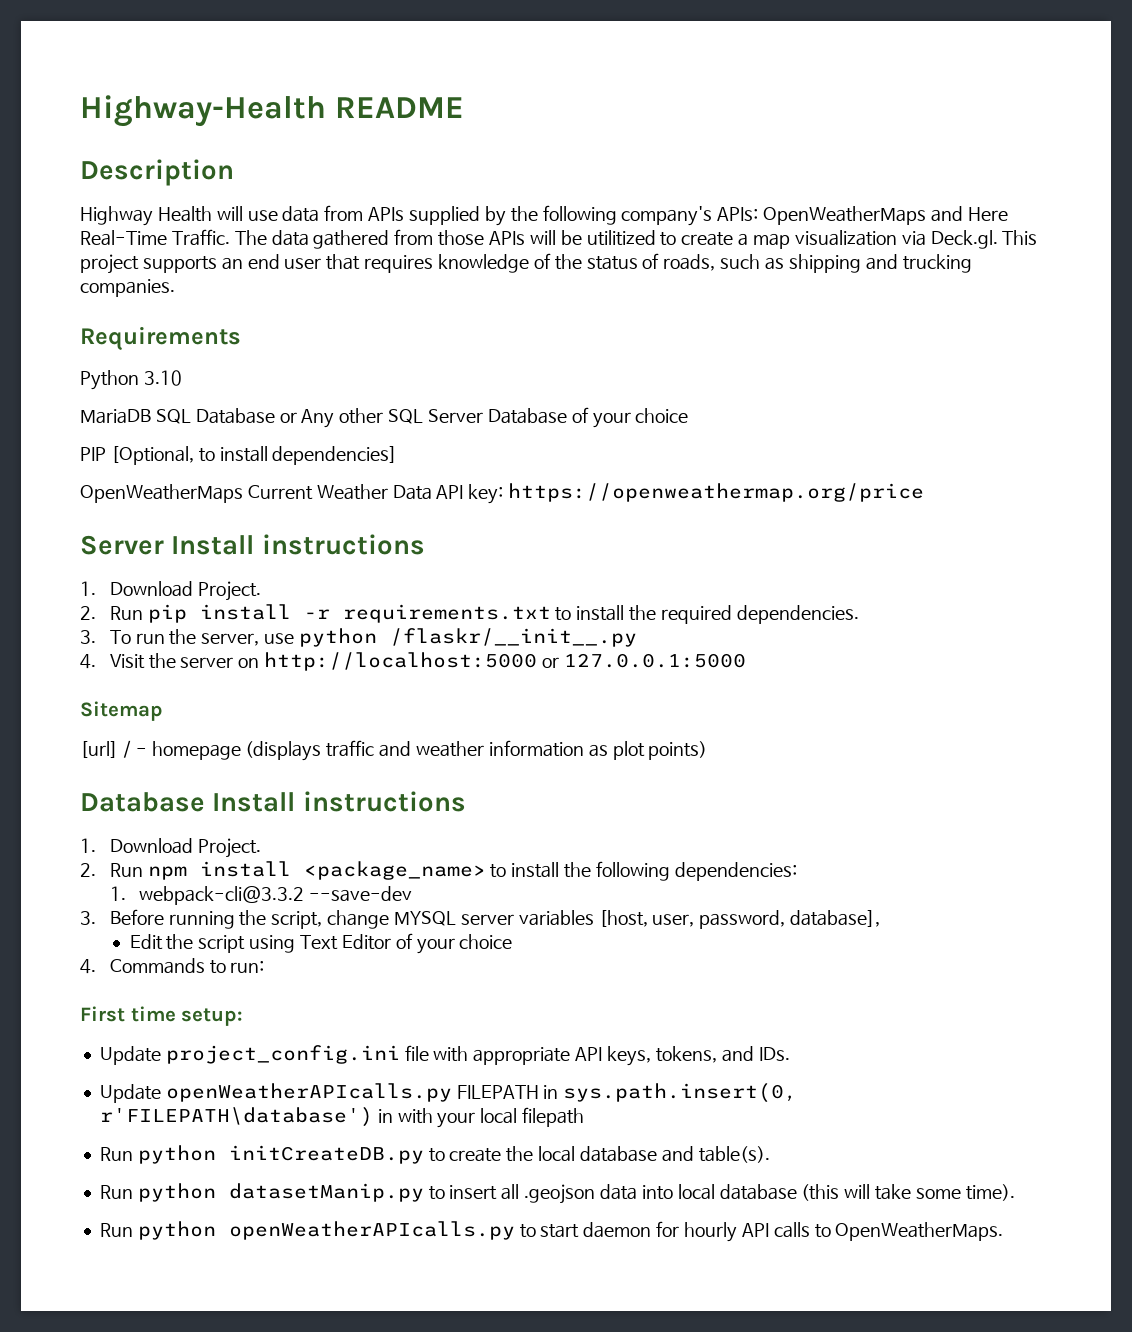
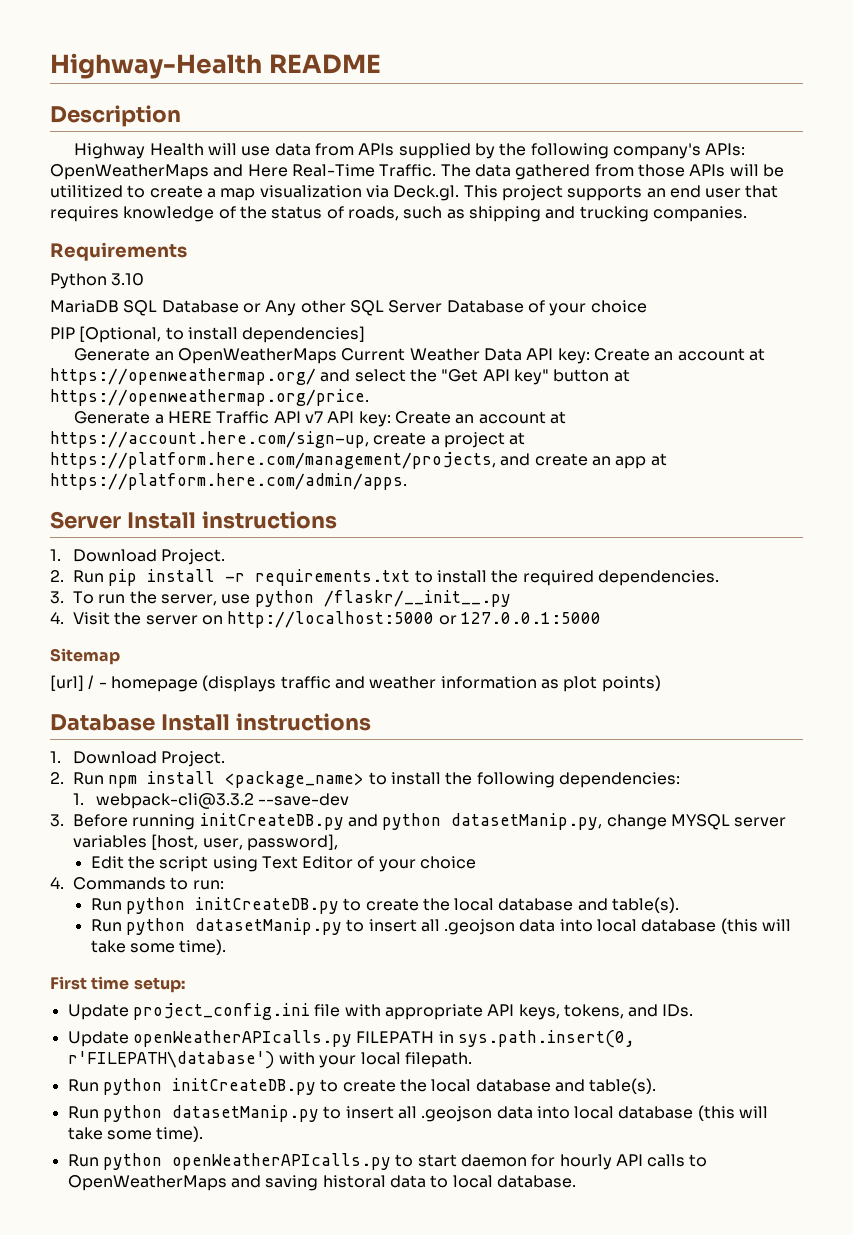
- OpenWeatherMaps Current Weather Data API key: https://openweathermap.org/price
+ Generate an OpenWeatherMaps Current Weather Data API key: Create an account at https://openweathermap.org/ and select the "Get API key" button at https://openweathermap.org/price.
+ Generate a HERE Traffic API v7 API key: Create an account at https://account.here.com/sign-up, create a project at https://platform.here.com/management/projects, and create an app at https://platform.here.com/admin/apps.
- 3. Before running the script, change MYSQL server variables [host, user, password, database],
+ 3. Before running initCreateDB.py and python datasetManip.py, change MYSQL server variables [host, user, password],
  4. Commands to run:
+ Run python initCreateDB.py to create the local database and table(s).
+ Run python datasetManip.py to insert all .geojson data into local database (this will take some time).
- Update openWeatherAPIcalls.py FILEPATH in sys.path.insert(0, r'FILEPATH\database') in with your local filepath
+ Update openWeatherAPIcalls.py FILEPATH in sys.path.insert(0, r'FILEPATH\database') with your local filepath.
- Run python openWeatherAPIcalls.py to start daemon for hourly API calls to OpenWeatherMaps.
+ Run python openWeatherAPIcalls.py to start daemon for hourly API calls to OpenWeatherMaps and saving historal data to local database.

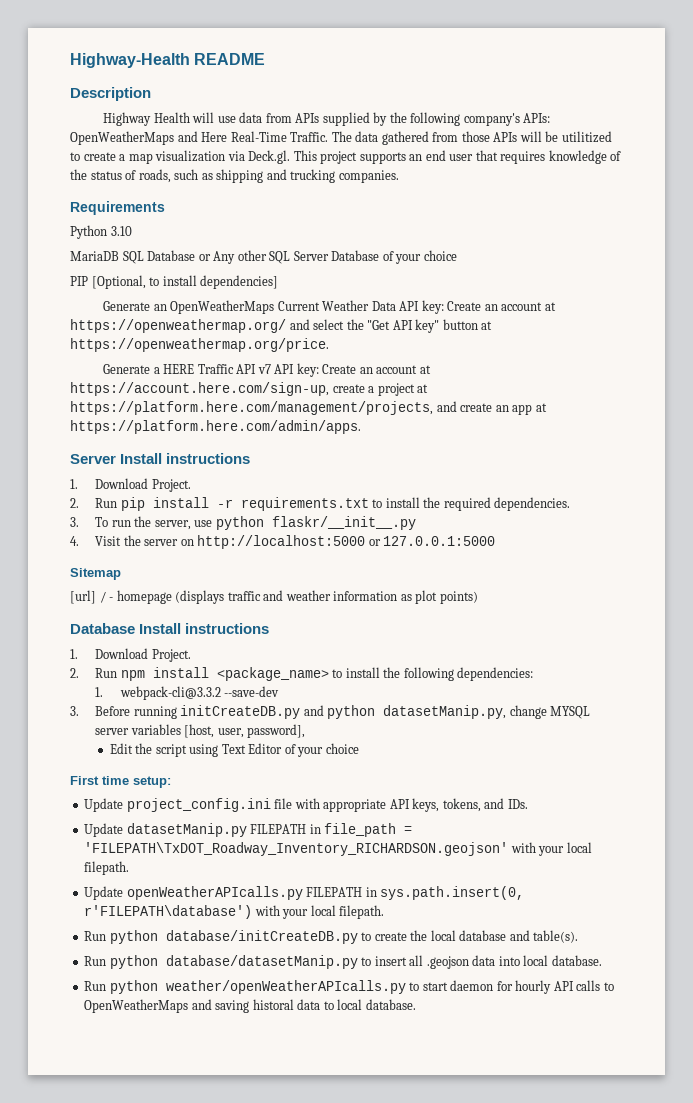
- 3. To run the server, use python /flaskr/__init__.py
+ 3. To run the server, use python flaskr/__init__.py
- 4. Commands to run:
- Run python initCreateDB.py to create the local database and table(s).
- Run python datasetManip.py to insert all .geojson data into local database (this will take some time).
+ Update datasetManip.py FILEPATH in file_path = 'FILEPATH\TxDOT_Roadway_Inventory_RICHARDSON.geojson' with your local filepath.
  Update openWeatherAPIcalls.py FILEPATH in sys.path.insert(0, r'FILEPATH\database') with your local filepath.
- Run python initCreateDB.py to create the local database and table(s).
- Run python datasetManip.py to insert all .geojson data into local database (this will take some time).
- Run python openWeatherAPIcalls.py to start daemon for hourly API calls to OpenWeatherMaps and saving historal data to local database.
+ Run python database/initCreateDB.py to create the local database and table(s).
+ Run python database/datasetManip.py to insert all .geojson data into local database.
+ Run python weather/openWeatherAPIcalls.py to start daemon for hourly API calls to OpenWeatherMaps and saving historal data to local database.

